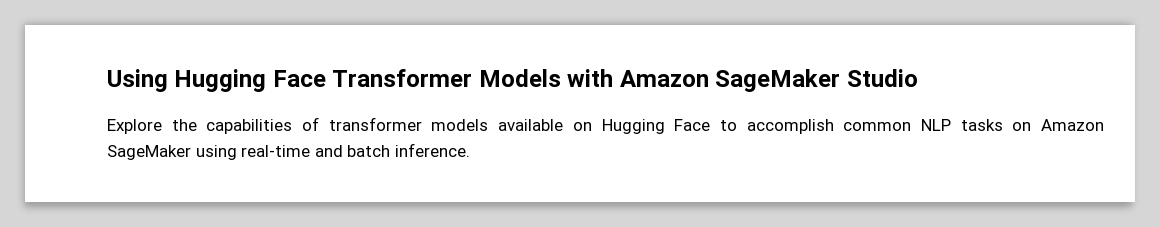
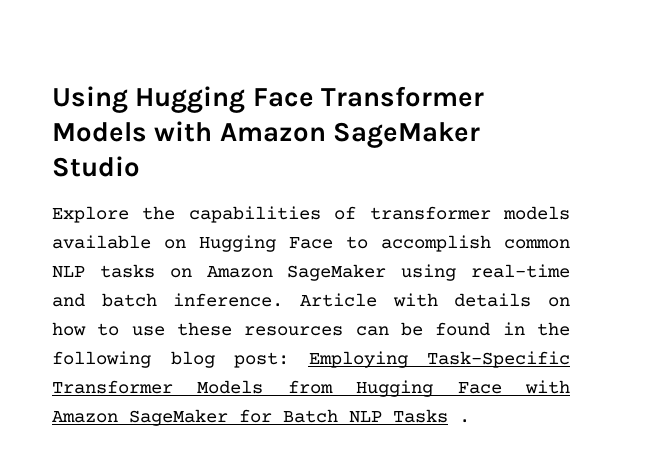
+ Article with details on how to use these resources can be found in the following blog post: Employing Task-Specific Transformer Models from Hugging Face with Amazon SageMaker for Batch NLP Tasks .

